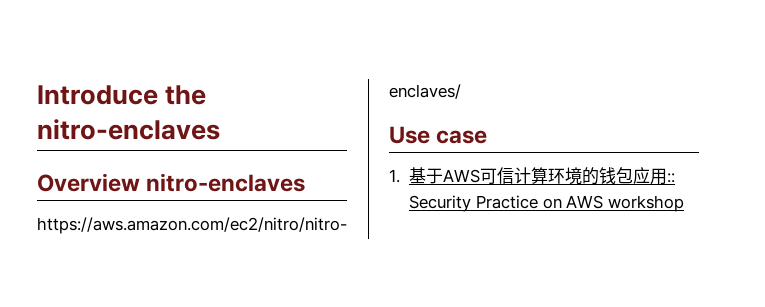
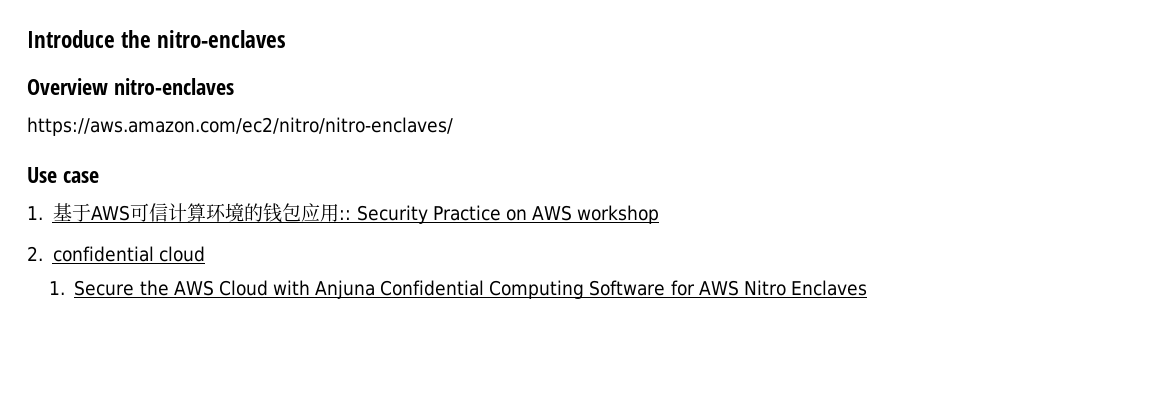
+ 2. confidential cloud
+ 1. Secure the AWS Cloud with Anjuna Confidential Computing Software for AWS Nitro Enclaves

